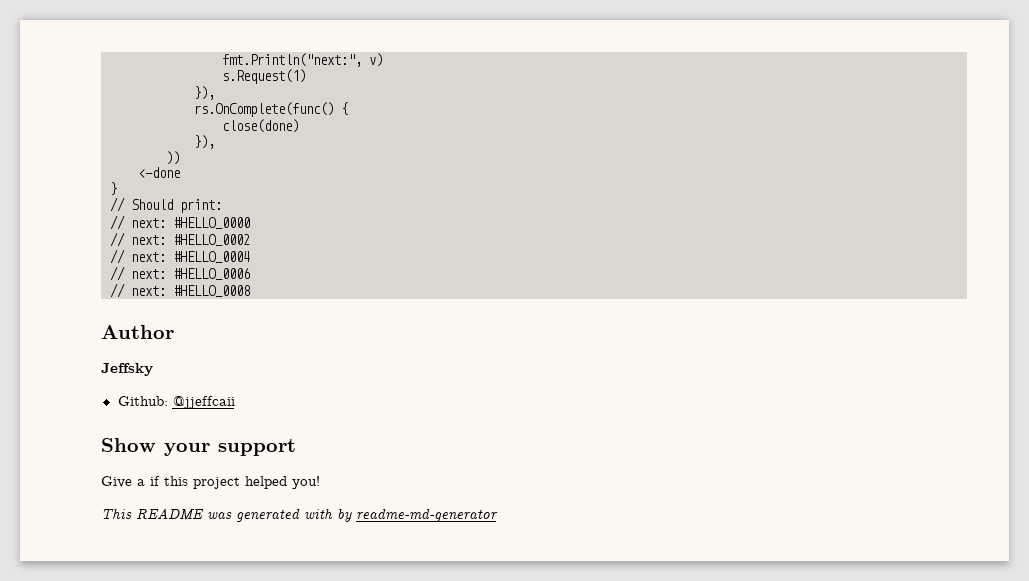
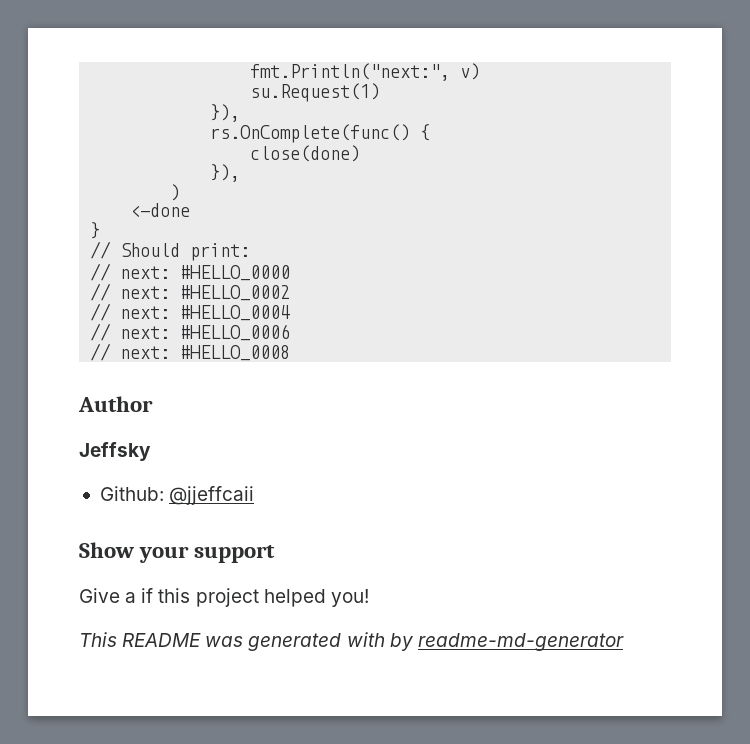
- s.Request(1)
+ su.Request(1)
- ))
+ )

